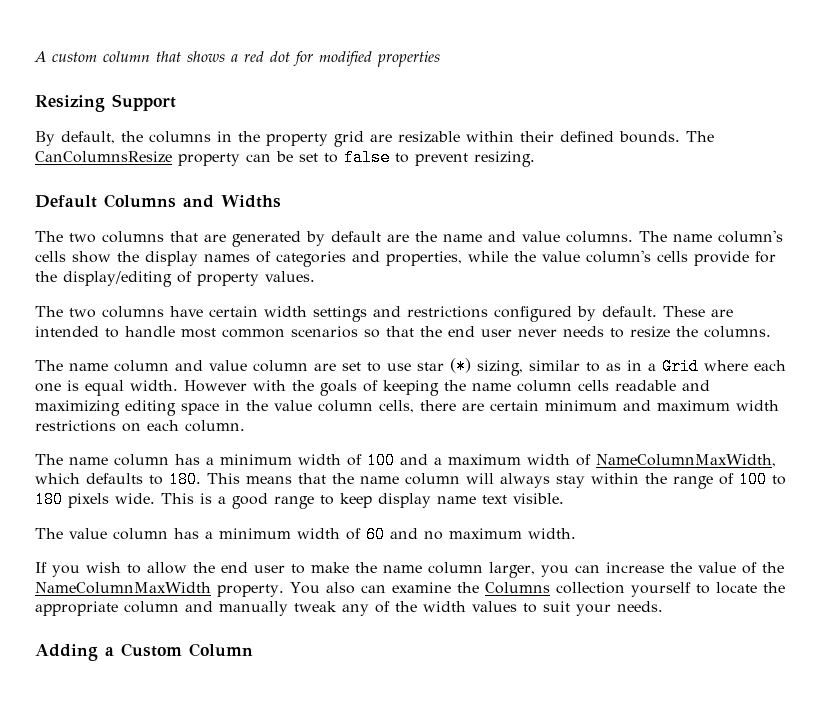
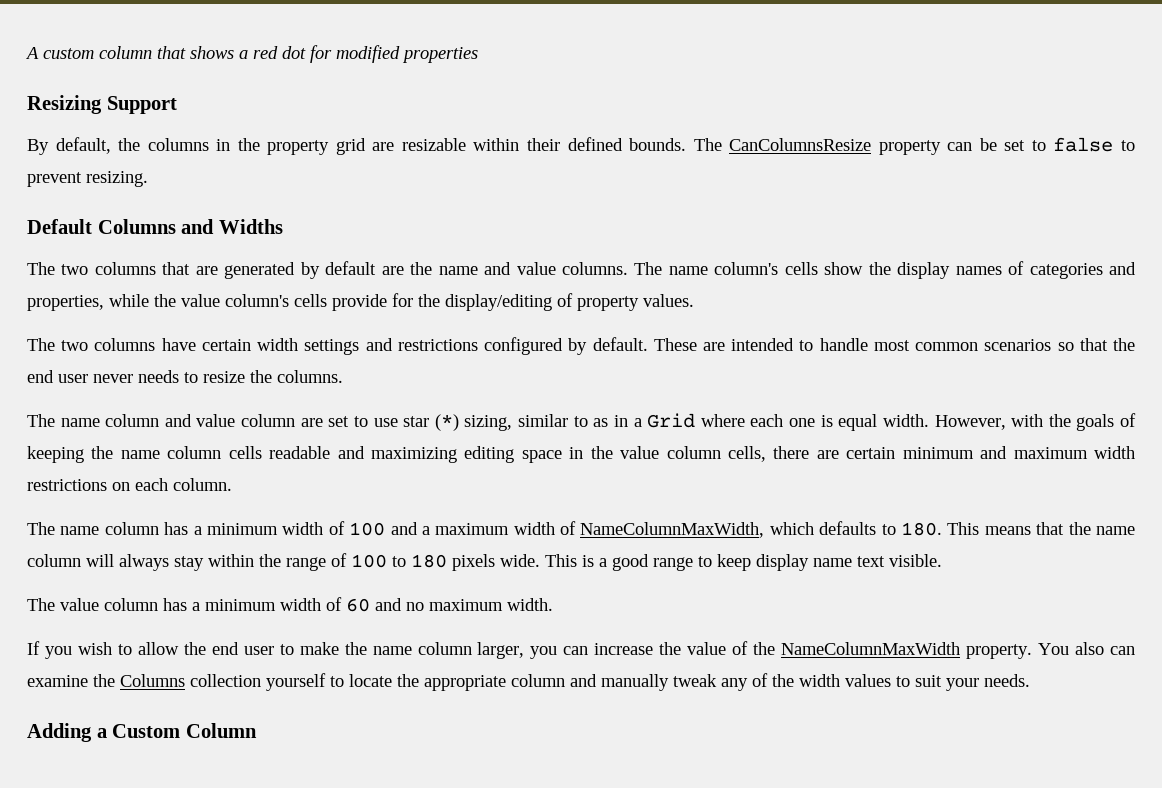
- However with the goals of keeping the name column cells readable and maximizing editing space in the value column cells, there are certain minimum and maximum width restrictions on each column.
+ However, with the goals of keeping the name column cells readable and maximizing editing space in the value column cells, there are certain minimum and maximum width restrictions on each column.

